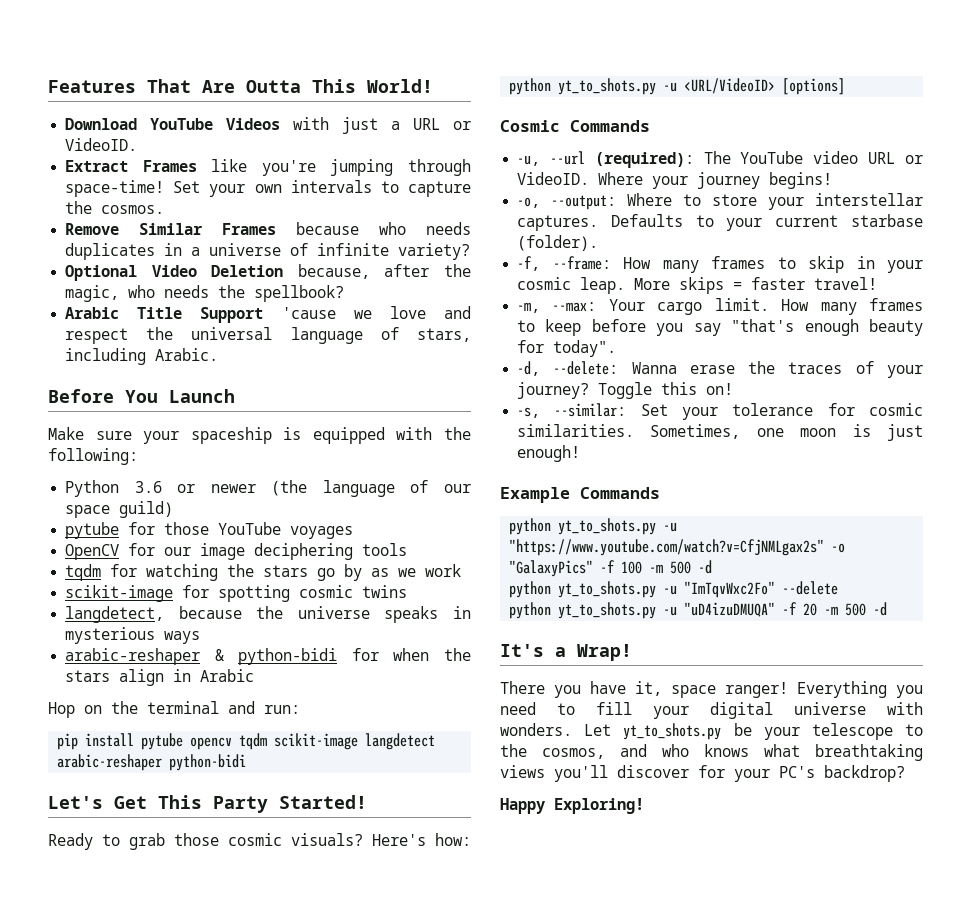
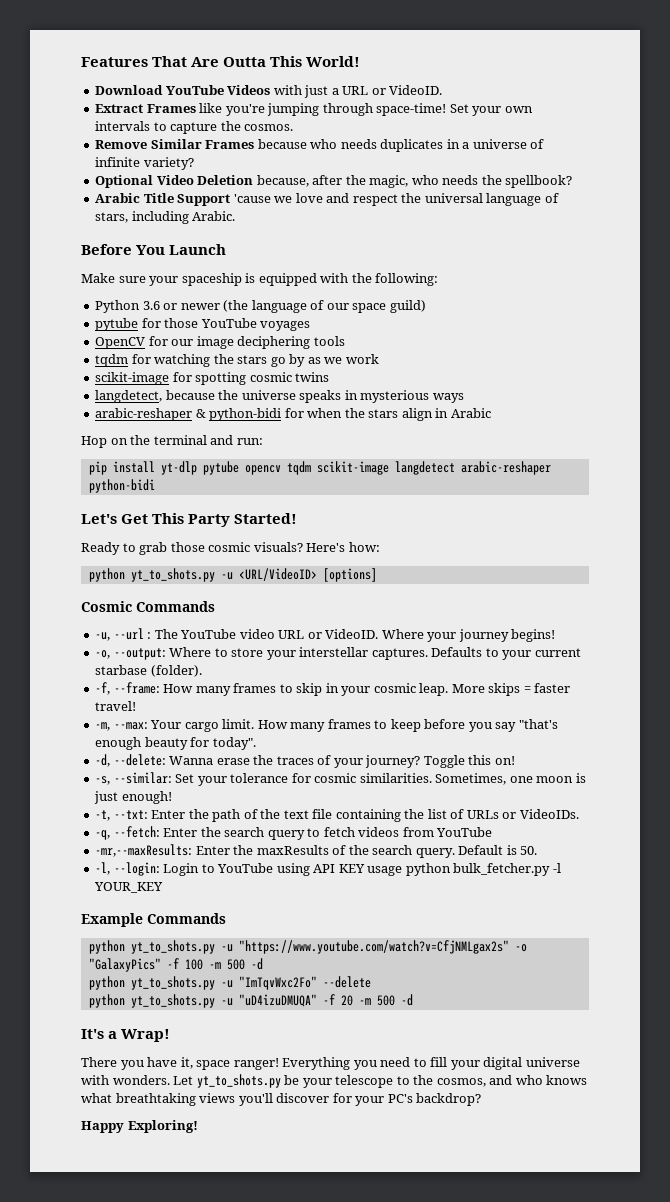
- pip install pytube opencv tqdm scikit-image langdetect arabic-reshaper python-bidi
+ pip install yt-dlp pytube opencv tqdm scikit-image langdetect arabic-reshaper python-bidi
- -u, --url (required): The YouTube video URL or VideoID.
+ -u, --url : The YouTube video URL or VideoID.
+ -t, --txt: Enter the path of the text file containing the list of URLs or VideoIDs.
+ -q, --fetch: Enter the search query to fetch videos from YouTube
+ -mr,--maxResults: Enter the maxResults of the search query. Default is 50.
+ -l, --login: Login to YouTube using API KEY usage python bulk_fetcher.py -l YOUR_KEY

